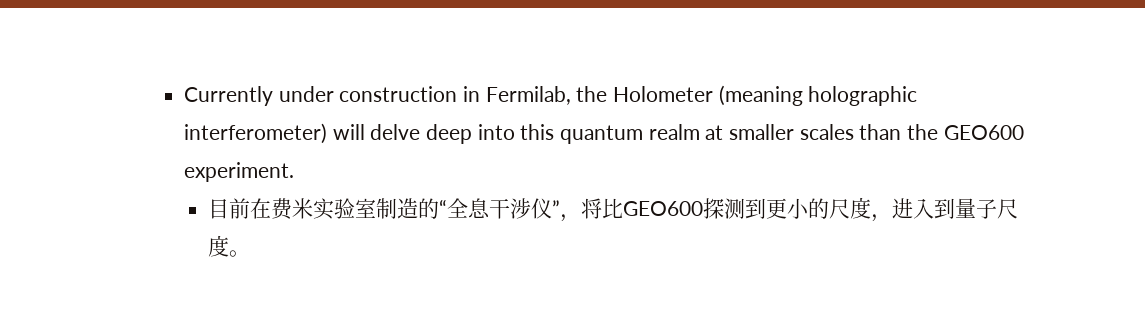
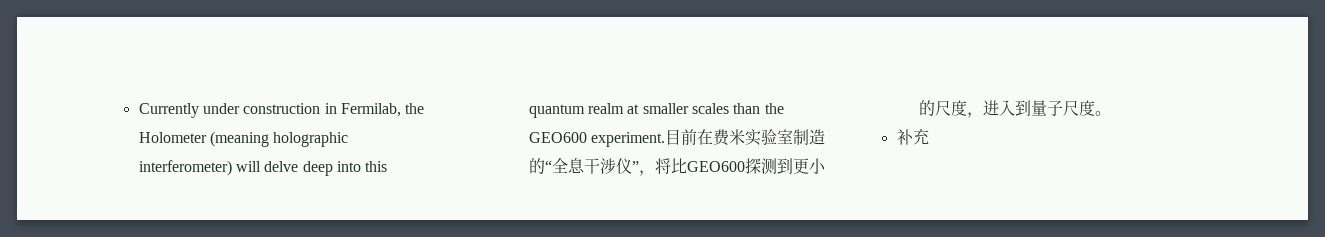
- Currently under construction in Fermilab, the Holometer (meaning holographic interferometer) will delve deep into this quantum realm at smaller scales than the GEO600 experiment.
- 目前在费米实验室制造的“全息干涉仪”，将比GEO600探测到更小的尺度，进入到量子尺度。
+ Currently under construction in Fermilab, the Holometer (meaning holographic interferometer) will delve deep into this quantum realm at smaller scales than the GEO600 experiment.目前在费米实验室制造的“全息干涉仪”，将比GEO600探测到更小的尺度，进入到量子尺度。
+ 补充

